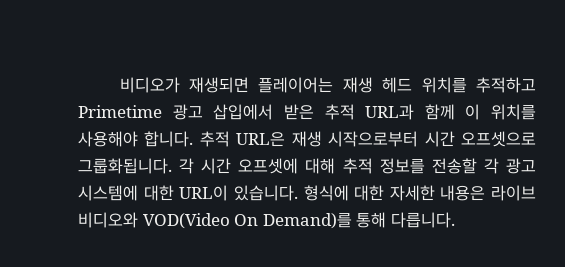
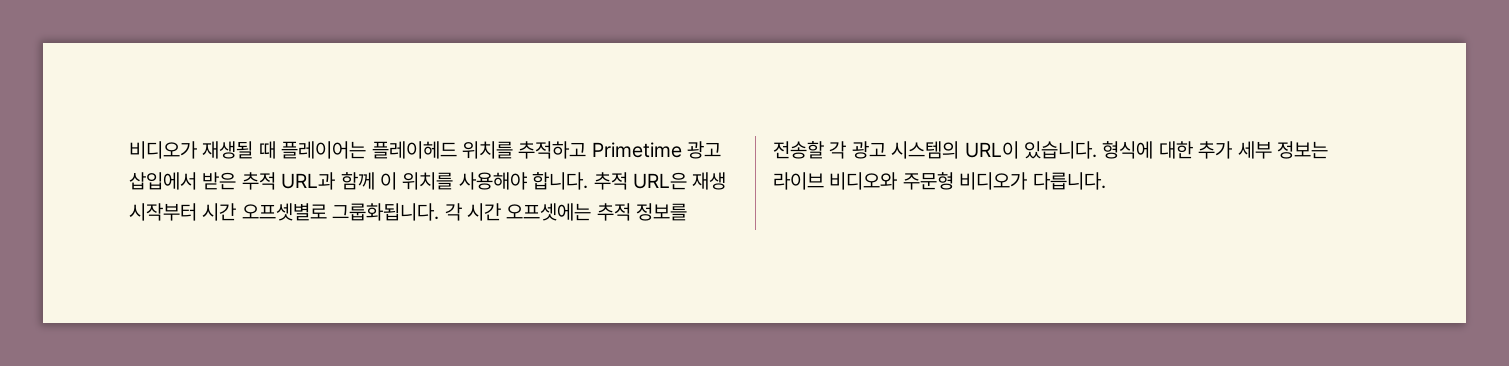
- 비디오가 재생되면 플레이어는 재생 헤드 위치를 추적하고 Primetime 광고 삽입에서 받은 추적 URL과 함께 이 위치를 사용해야 합니다.
+ 비디오가 재생될 때 플레이어는 플레이헤드 위치를 추적하고 Primetime 광고 삽입에서 받은 추적 URL과 함께 이 위치를 사용해야 합니다.
- 추적 URL은 재생 시작으로부터 시간 오프셋으로 그룹화됩니다.
+ 추적 URL은 재생 시작부터 시간 오프셋별로 그룹화됩니다.
- 각 시간 오프셋에 대해 추적 정보를 전송할 각 광고 시스템에 대한 URL이 있습니다.
+ 각 시간 오프셋에는 추적 정보를 전송할 각 광고 시스템의 URL이 있습니다.
- 형식에 대한 자세한 내용은 라이브 비디오와 VOD(Video On Demand)를 통해 다릅니다.
+ 형식에 대한 추가 세부 정보는 라이브 비디오와 주문형 비디오가 다릅니다.

